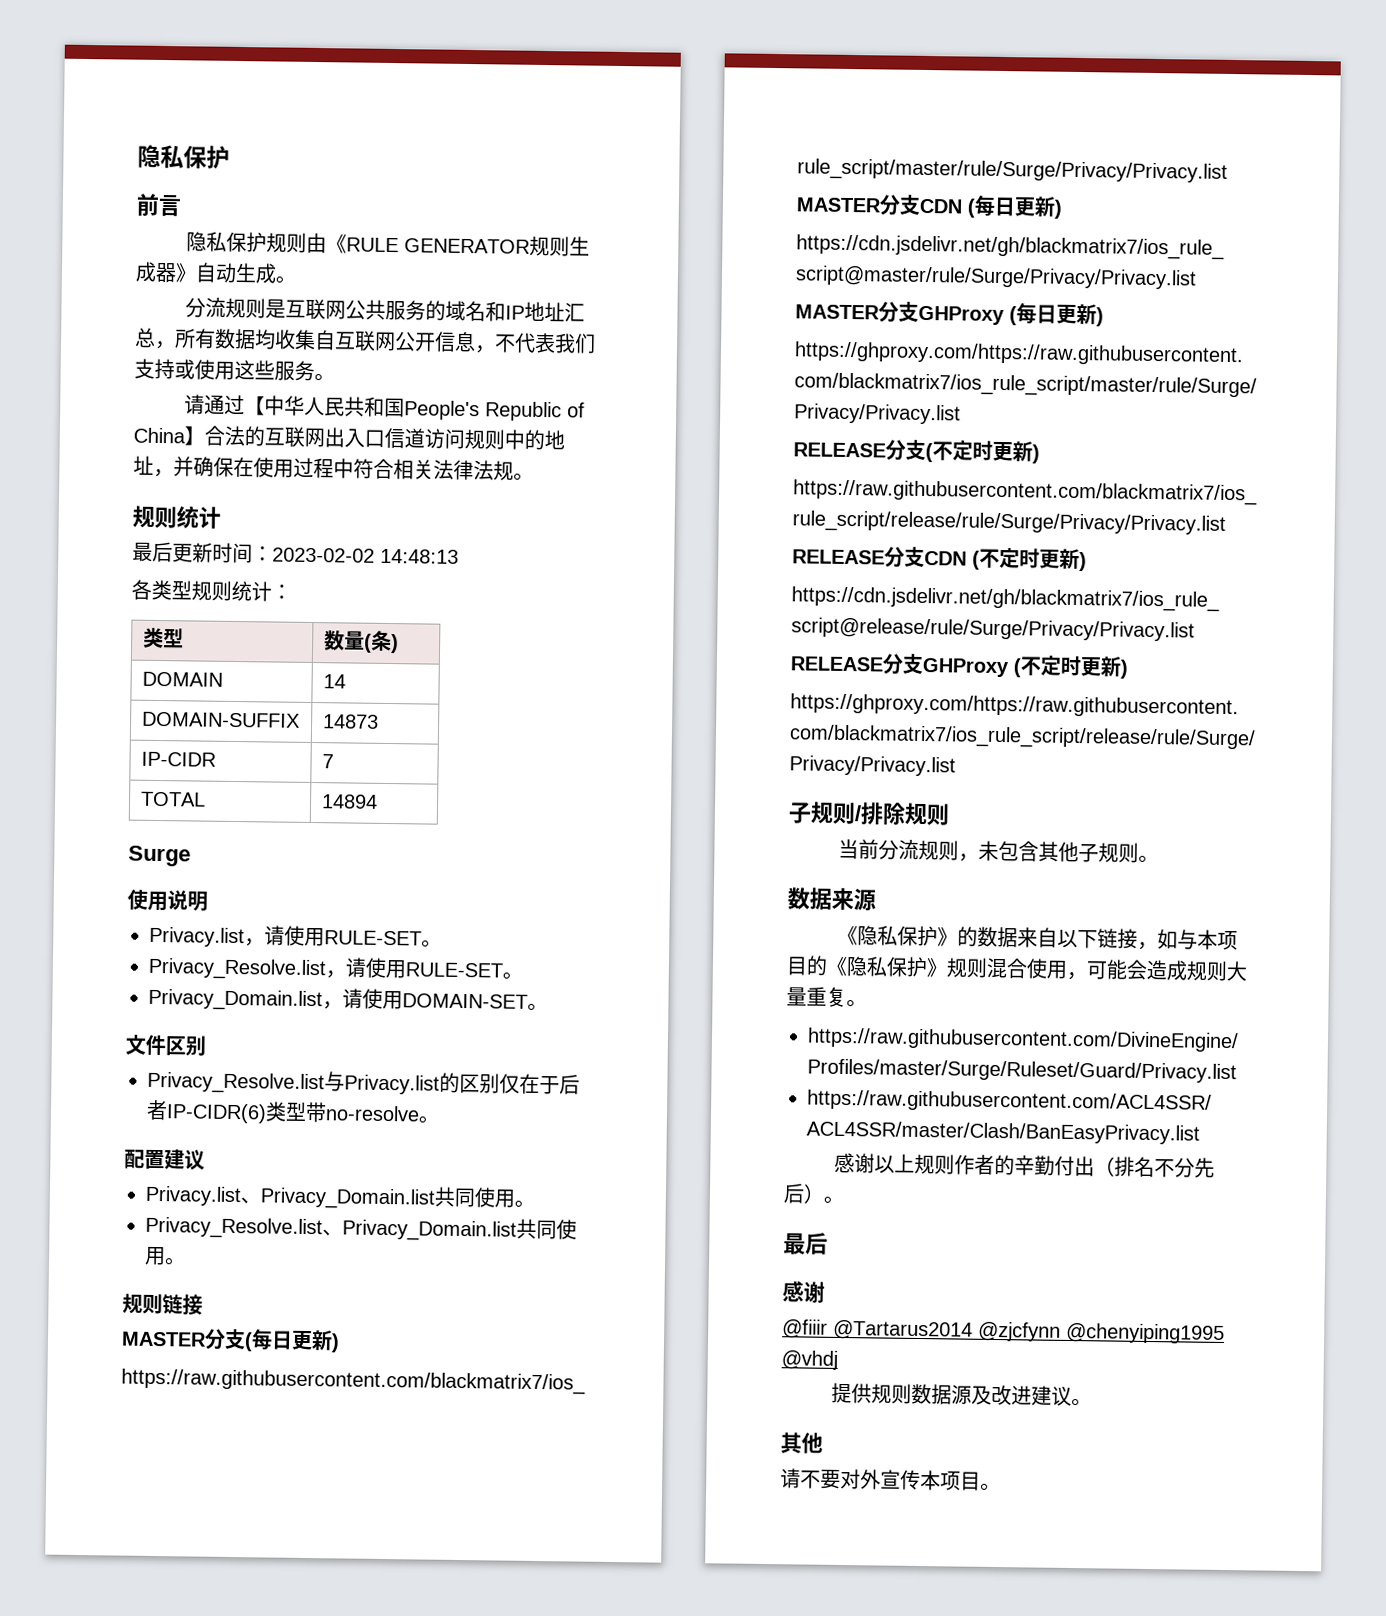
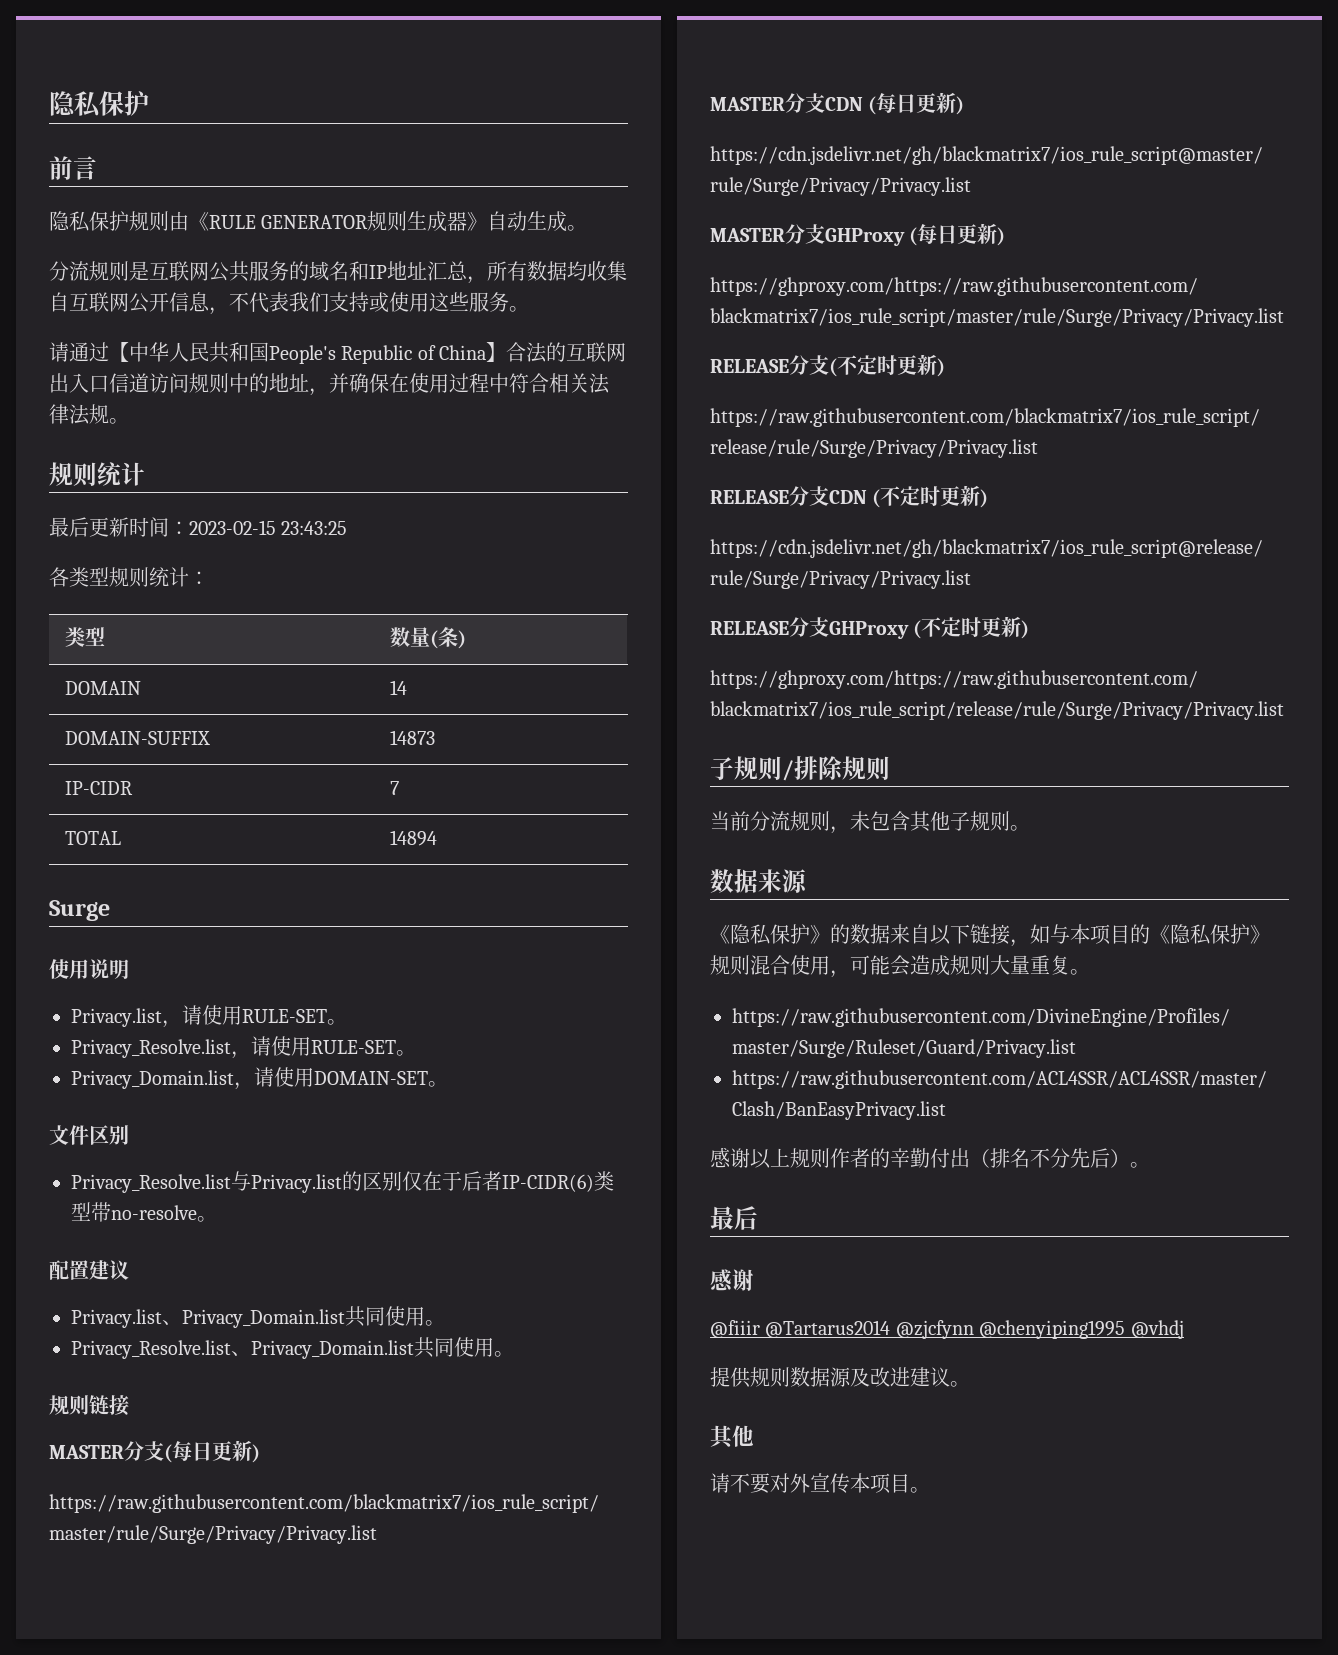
- 最后更新时间：2023-02-02 14:48:13
+ 最后更新时间：2023-02-15 23:43:25

